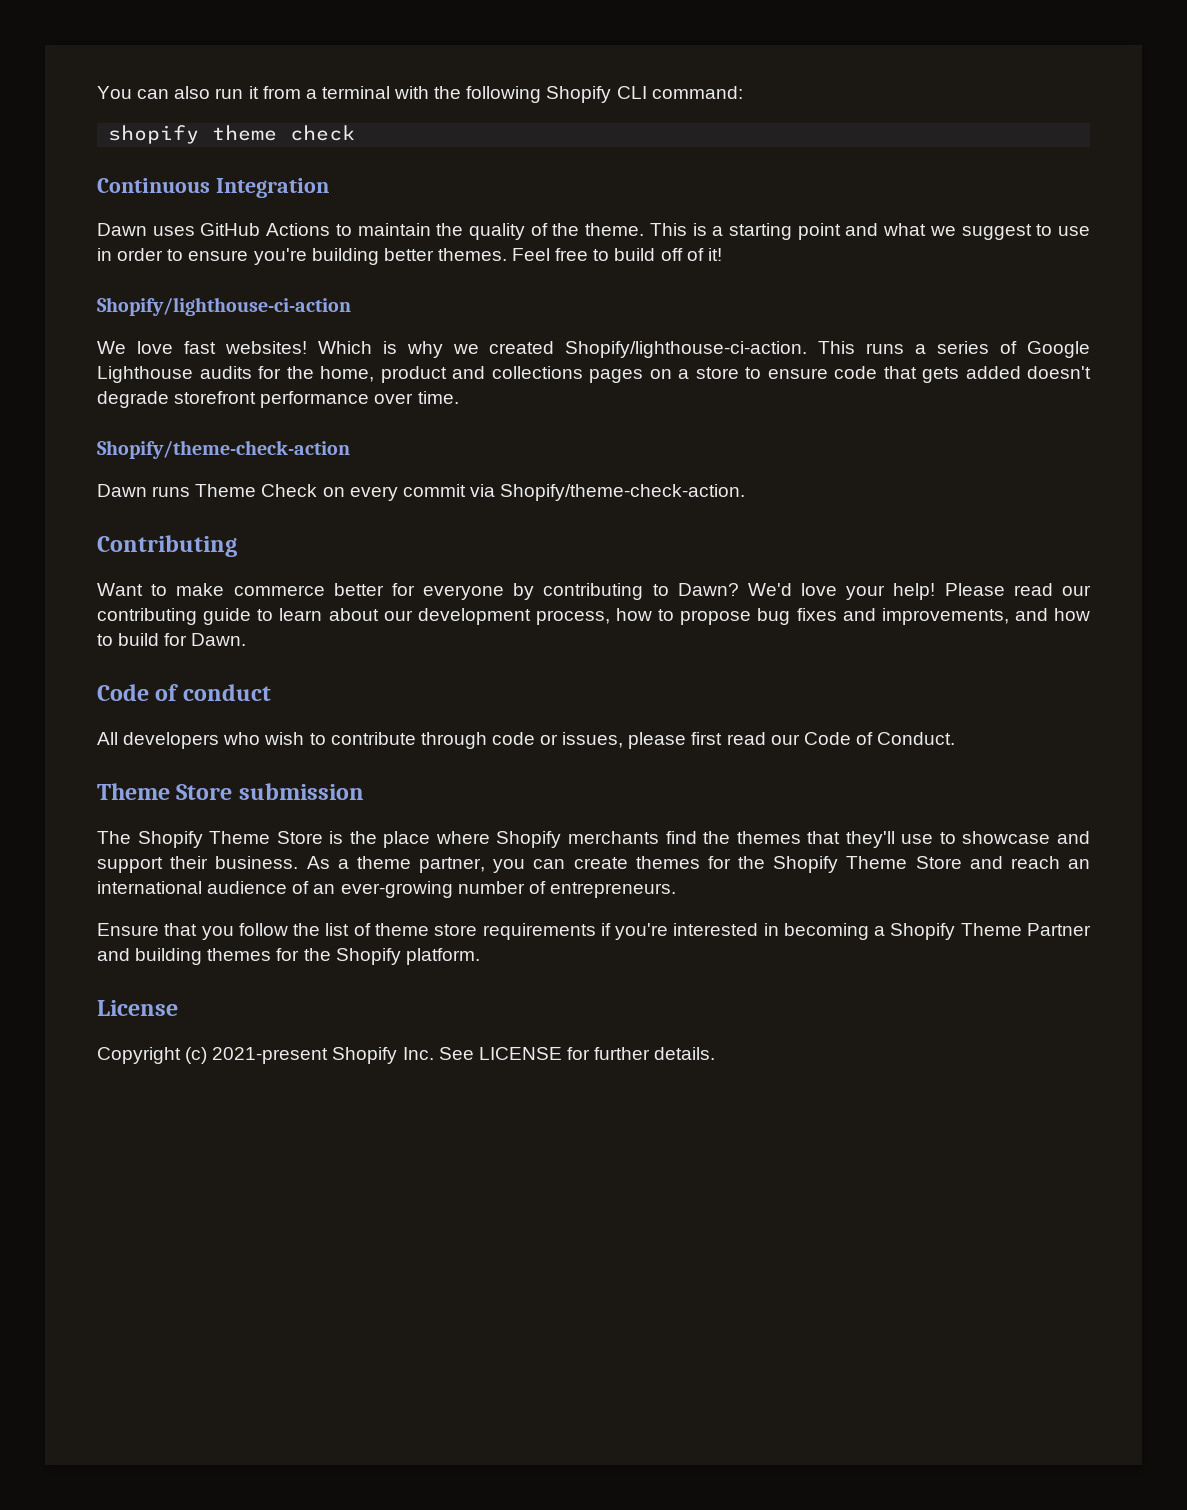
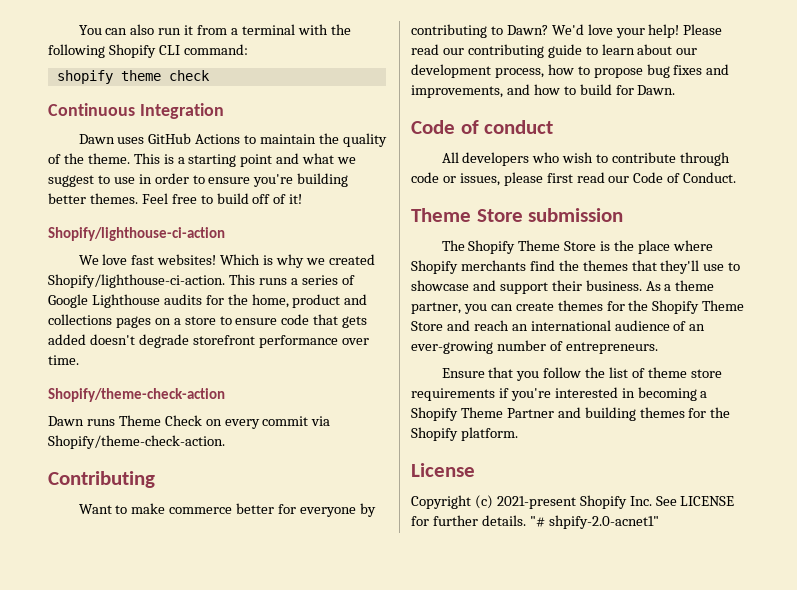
+ "# shpify-2.0-acnet1"

